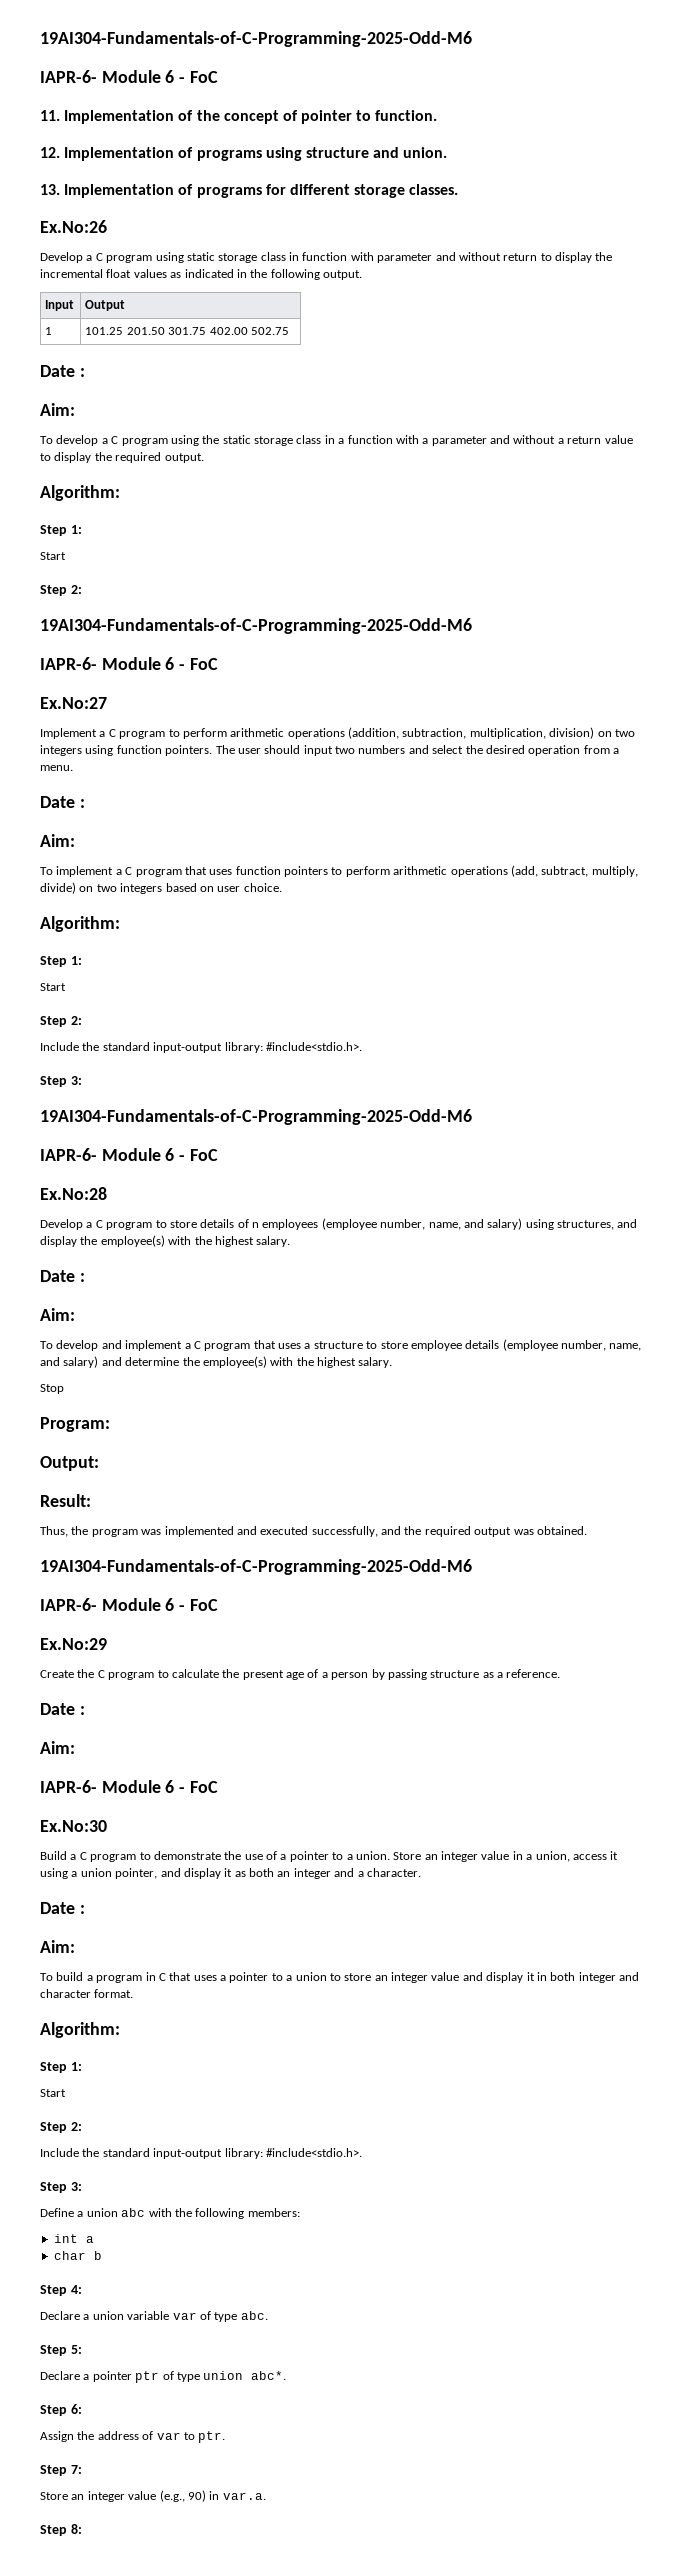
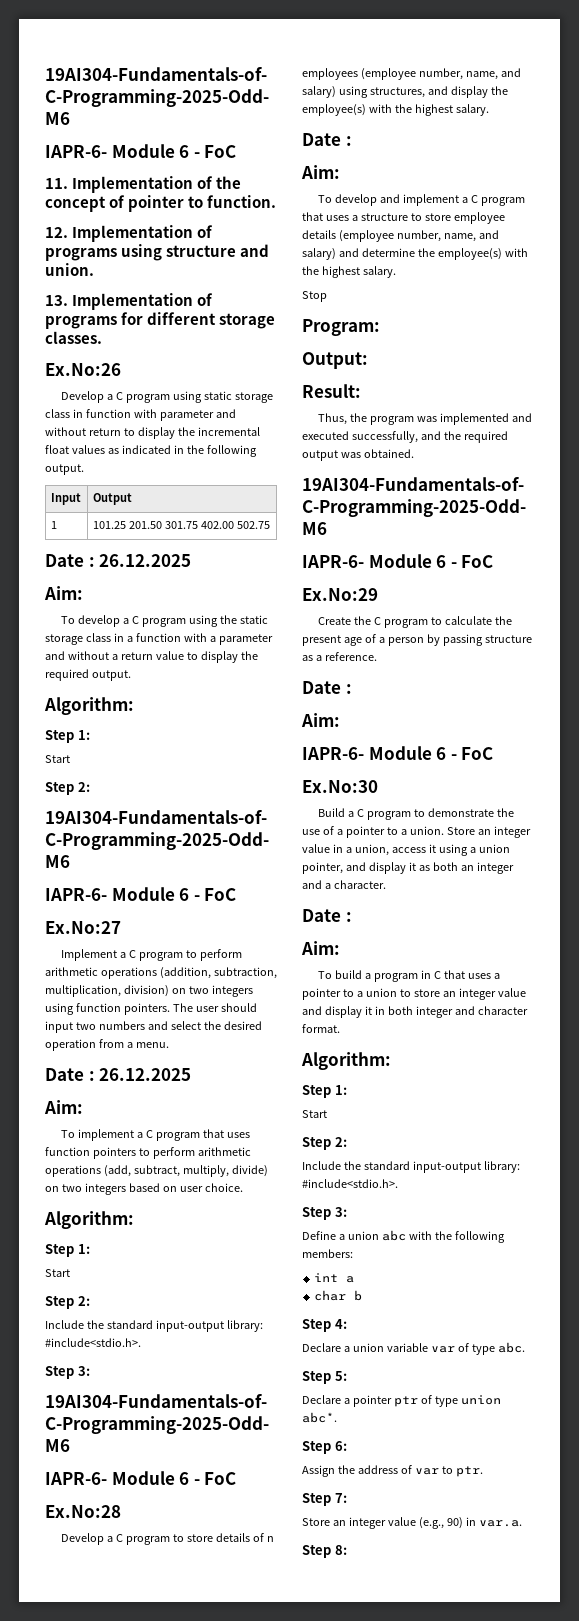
  1 | 101.25 201.50 301.75 402.00 502.75
- Date :
+ Date : 26.12.2025
  The user should input two numbers and select the desired operation from a menu.
- Date :
+ Date : 26.12.2025

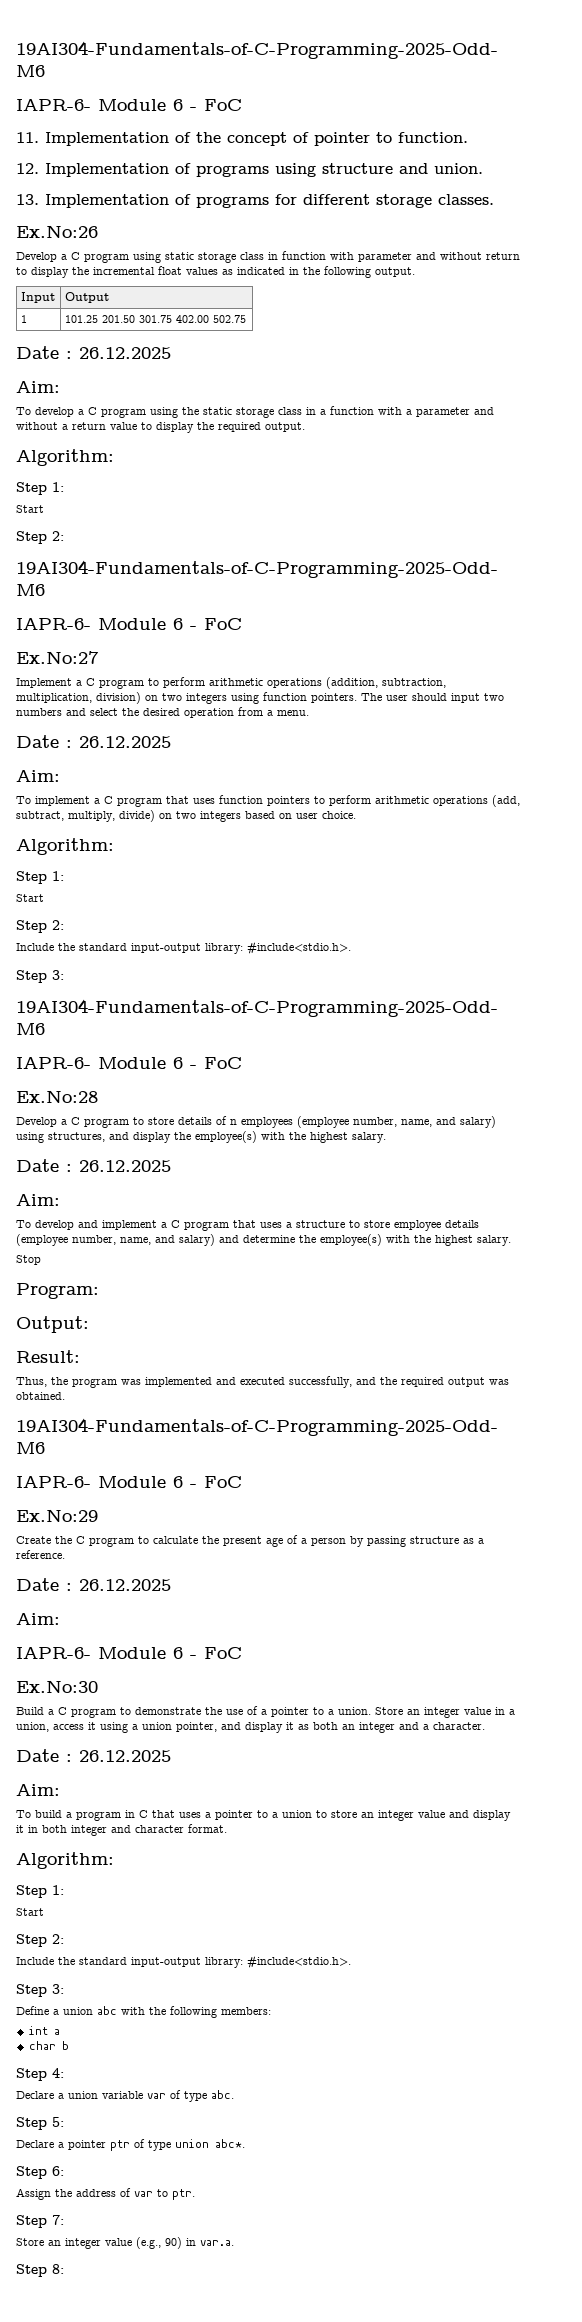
  Develop a C program to store details of n employees (employee number, name, and salary) using structures, and display the employee(s) with the highest salary.
- Date :
+ Date : 26.12.2025
  Create the C program to calculate the present age of a person by passing structure as a reference.
- Date :
+ Date : 26.12.2025
  Store an integer value in a union, access it using a union pointer, and display it as both an integer and a character.
- Date :
+ Date : 26.12.2025

